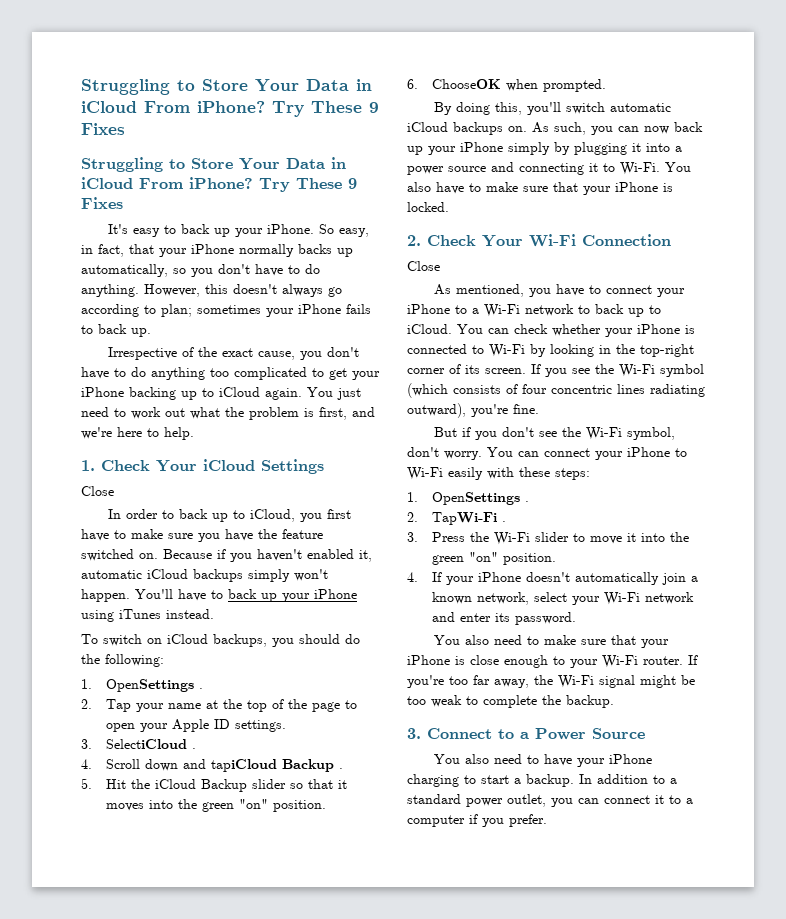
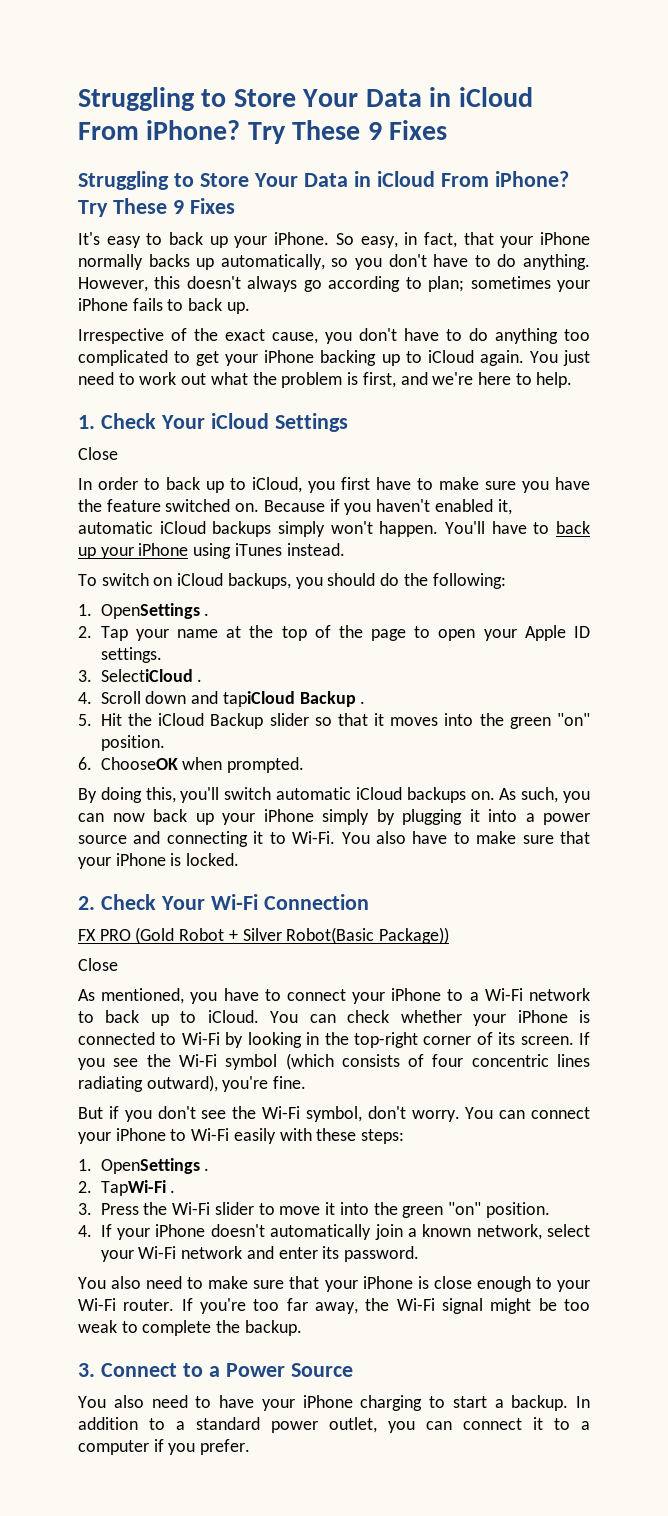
+ FX PRO (Gold Robot + Silver Robot(Basic Package))

